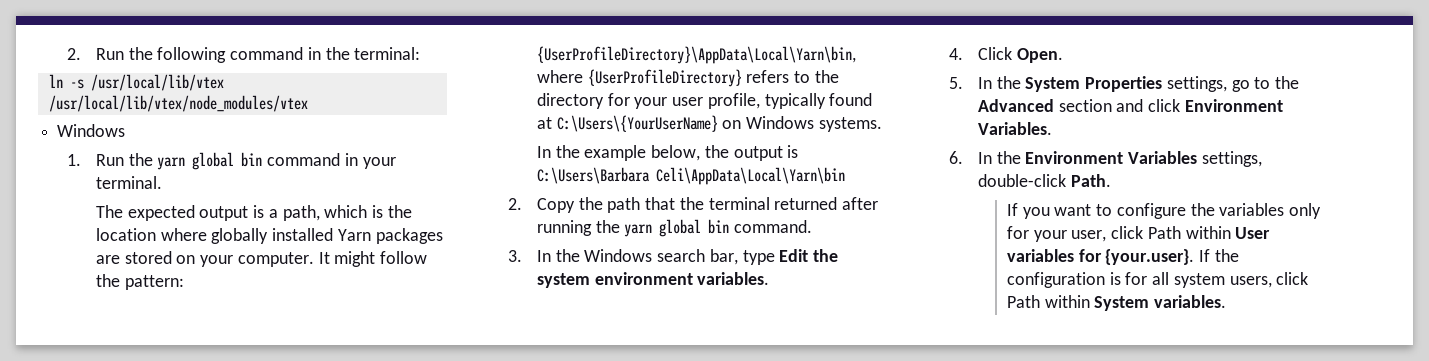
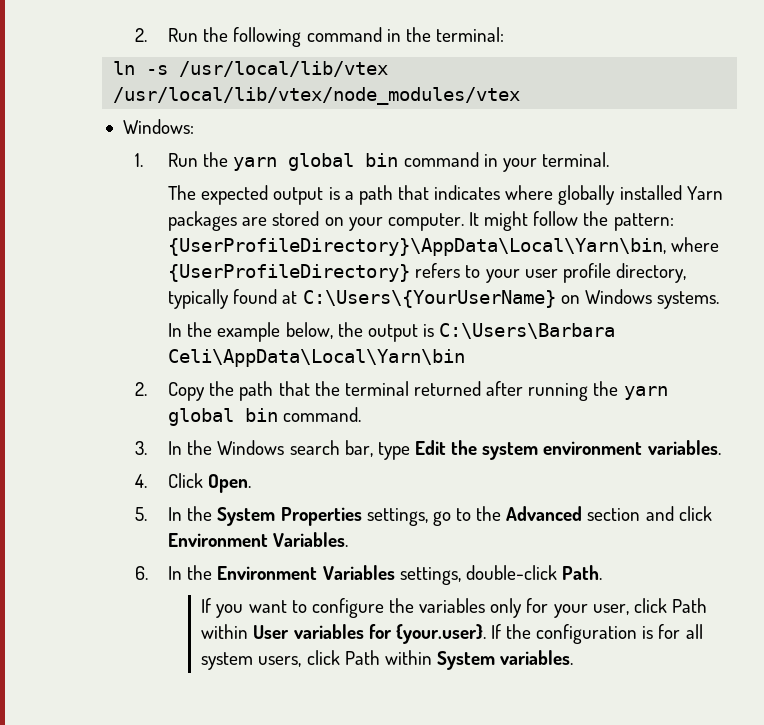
  ln -s /usr/local/lib/vtex /usr/local/lib/vtex/node_modules/vtex
- Windows
+ Windows:
- The expected output is a path, which is the location where globally installed Yarn packages are stored on your computer.
+ The expected output is a path that indicates where globally installed Yarn packages are stored on your computer.
- It might follow the pattern: {UserProfileDirectory}\AppData\Local\Yarn\bin, where {UserProfileDirectory} refers to the directory for your user profile, typically found at C:\Users\{YourUserName} on Windows systems.
+ It might follow the pattern: {UserProfileDirectory}\AppData\Local\Yarn\bin, where {UserProfileDirectory} refers to your user profile directory, typically found at C:\Users\{YourUserName} on Windows systems.

